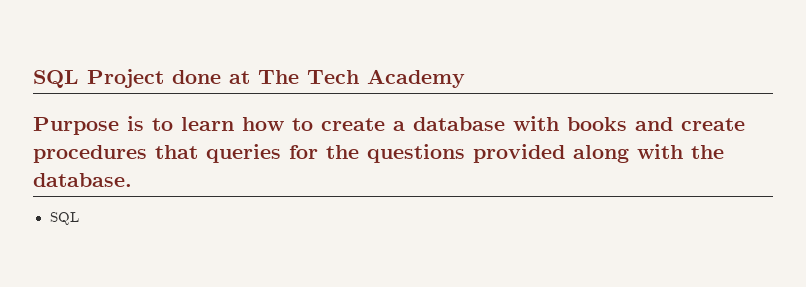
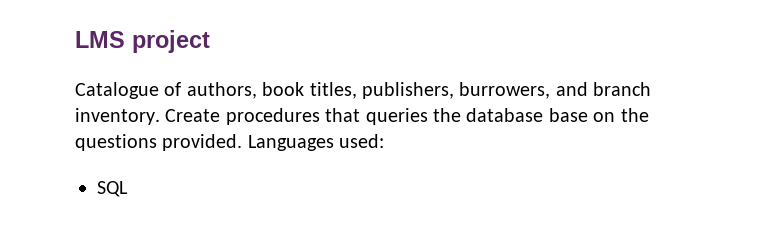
- SQL Project done at The Tech Academy
- Purpose is to learn how to create a database with books and create procedures that queries for the questions provided along with the database.
+ LMS project
+ Catalogue of authors, book titles, publishers, burrowers, and branch inventory. Create procedures that queries the database base on the questions provided. Languages used:

